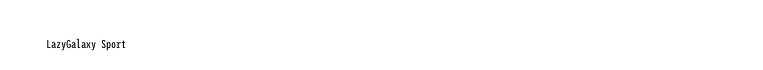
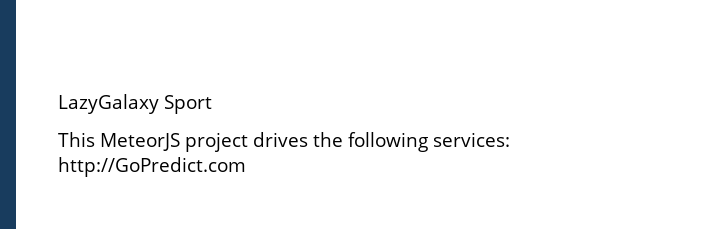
+ This MeteorJS project drives the following services: http://GoPredict.com

